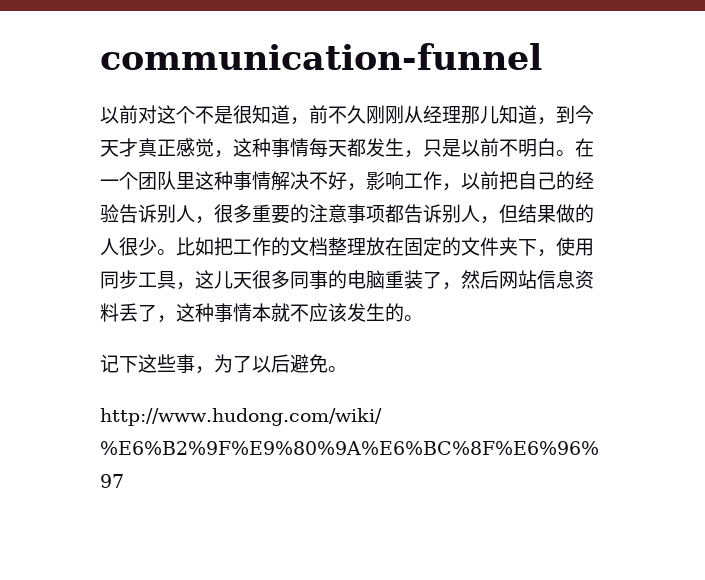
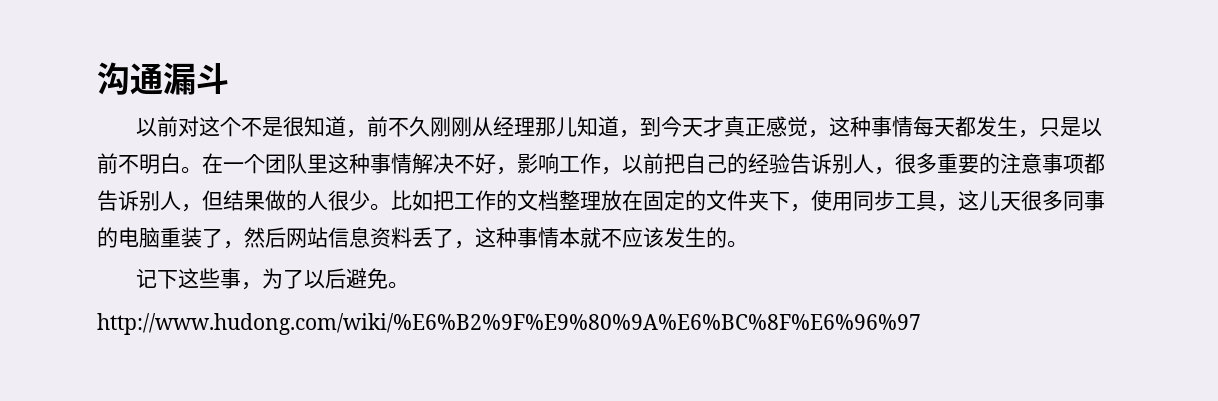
- communication-funnel
+ 沟通漏斗

